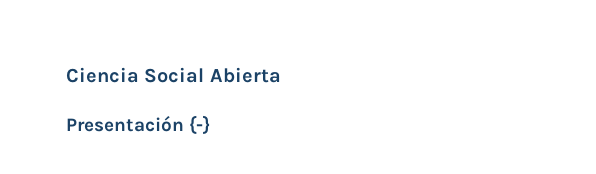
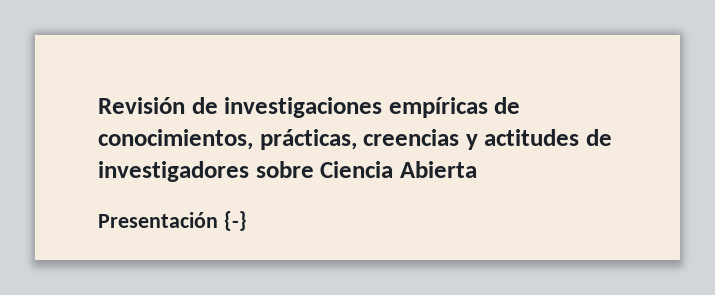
- Ciencia Social Abierta
+ Revisión de investigaciones empíricas de conocimientos, prácticas, creencias y actitudes de investigadores sobre Ciencia Abierta

